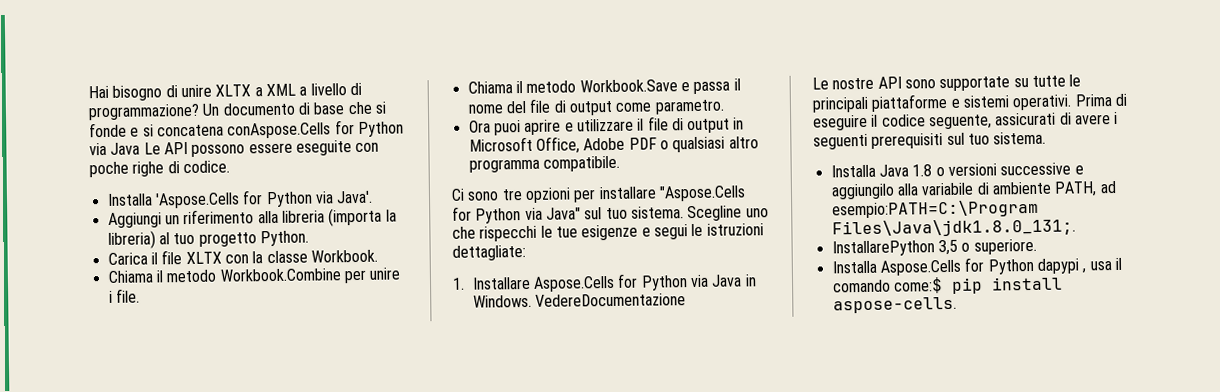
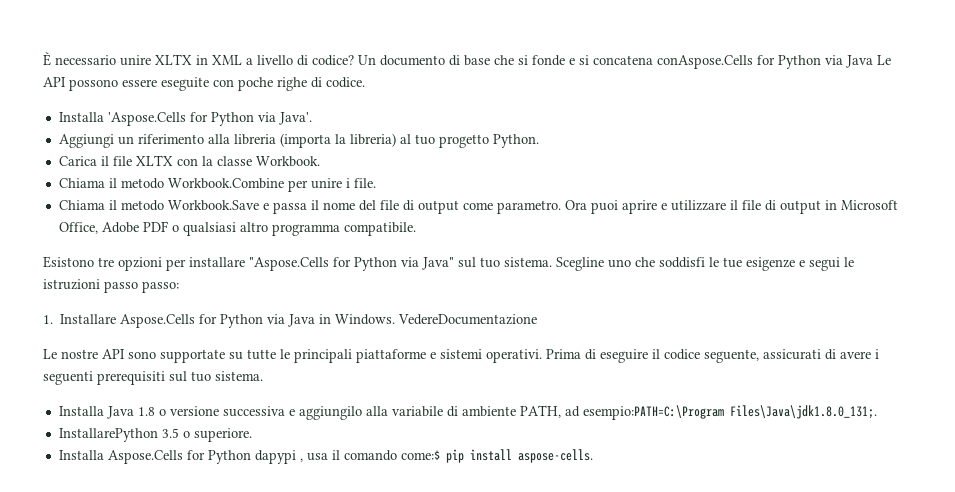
- Hai bisogno di unire XLTX a XML a livello di programmazione?
+ È necessario unire XLTX in XML a livello di codice?
- Chiama il metodo Workbook.Save e passa il nome del file di output come parametro.
- Ora puoi aprire e utilizzare il file di output in Microsoft Office, Adobe PDF o qualsiasi altro programma compatibile.
+ Chiama il metodo Workbook.Save e passa il nome del file di output come parametro. Ora puoi aprire e utilizzare il file di output in Microsoft Office, Adobe PDF o qualsiasi altro programma compatibile.
- Ci sono tre opzioni per installare "Aspose.Cells for Python via Java" sul tuo sistema.
+ Esistono tre opzioni per installare "Aspose.Cells for Python via Java" sul tuo sistema.
- Scegline uno che rispecchi le tue esigenze e segui le istruzioni dettagliate:
+ Scegline uno che soddisfi le tue esigenze e segui le istruzioni passo passo:
- Installa Java 1.8 o versioni successive e aggiungilo alla variabile di ambiente PATH, ad esempio:PATH=C:\Program Files\Java\jdk1.8.0_131;.
+ Installa Java 1.8 o versione successiva e aggiungilo alla variabile di ambiente PATH, ad esempio:PATH=C:\Program Files\Java\jdk1.8.0_131;.
- InstallarePython 3,5 o superiore.
+ InstallarePython 3.5 o superiore.

